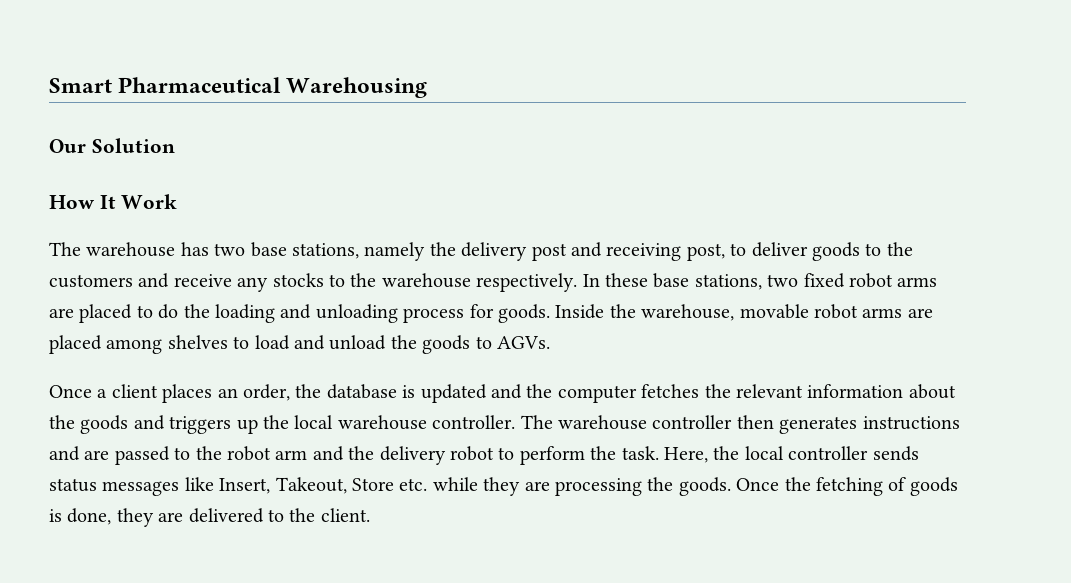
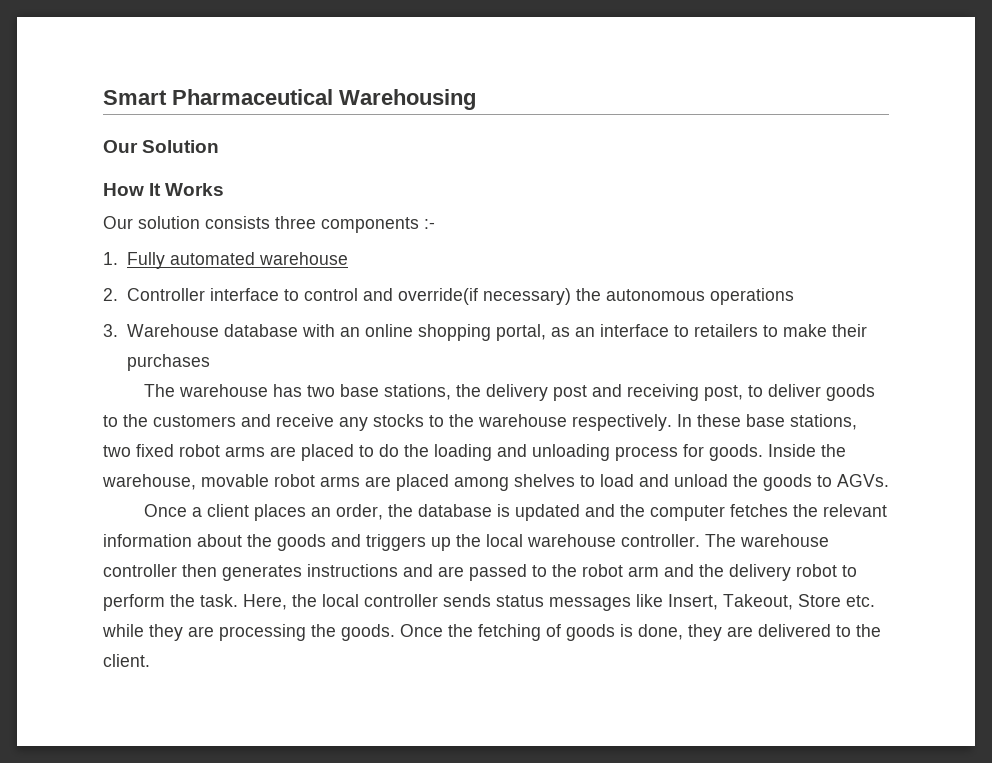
- How It Work
+ How It Works
+ Our solution consists three components :-
+ 1. Fully automated warehouse
+ 2. Controller interface to control and override(if necessary) the autonomous operations
+ 3. Warehouse database with an online shopping portal, as an interface to retailers to make their purchases
- The warehouse has two base stations, namely the delivery post and receiving post, to deliver goods to the customers and receive any stocks to the warehouse respectively.
+ The warehouse has two base stations, the delivery post and receiving post, to deliver goods to the customers and receive any stocks to the warehouse respectively.

